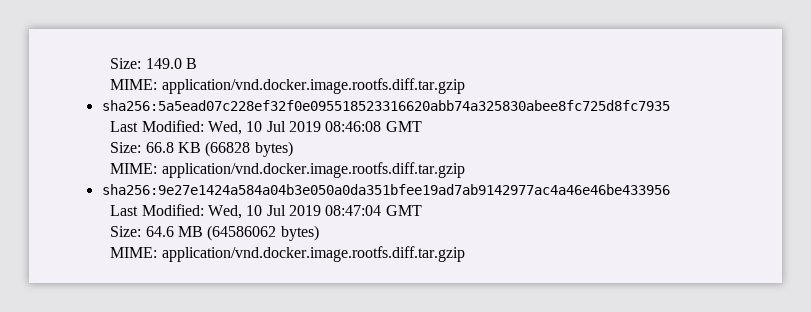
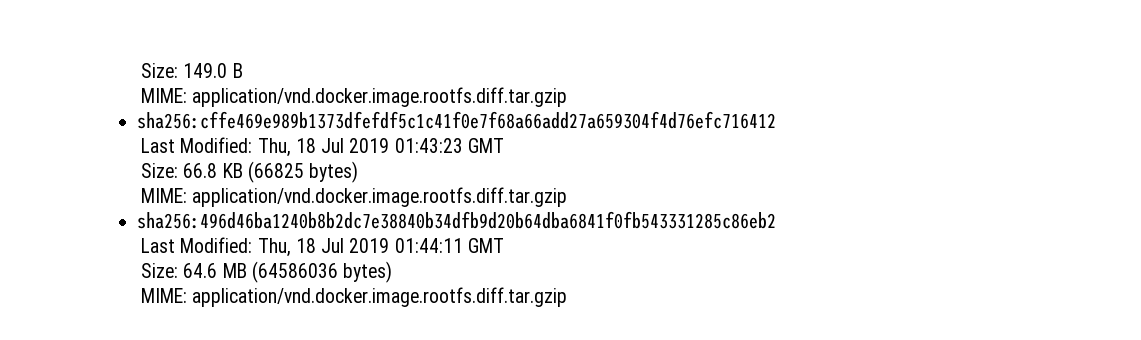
- sha256:5a5ead07c228ef32f0e095518523316620abb74a325830abee8fc725d8fc7935
- Last Modified: Wed, 10 Jul 2019 08:46:08 GMT
+ sha256:cffe469e989b1373dfefdf5c1c41f0e7f68a66add27a659304f4d76efc716412
+ Last Modified: Thu, 18 Jul 2019 01:43:23 GMT
- Size: 66.8 KB (66828 bytes)
+ Size: 66.8 KB (66825 bytes)
- sha256:9e27e1424a584a04b3e050a0da351bfee19ad7ab9142977ac4a46e46be433956
- Last Modified: Wed, 10 Jul 2019 08:47:04 GMT
+ sha256:496d46ba1240b8b2dc7e38840b34dfb9d20b64dba6841f0fb543331285c86eb2
+ Last Modified: Thu, 18 Jul 2019 01:44:11 GMT
- Size: 64.6 MB (64586062 bytes)
+ Size: 64.6 MB (64586036 bytes)

